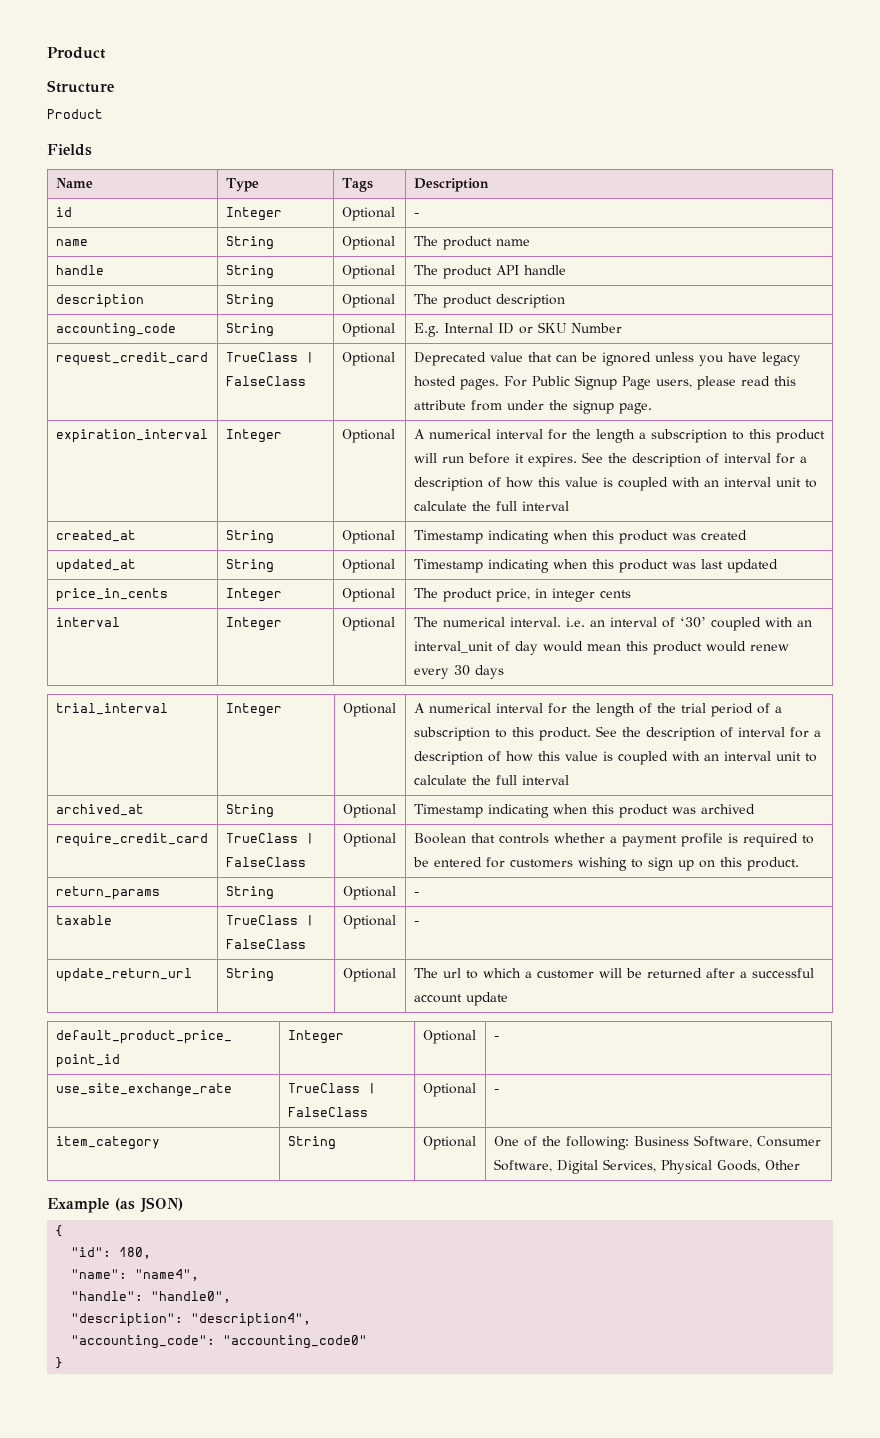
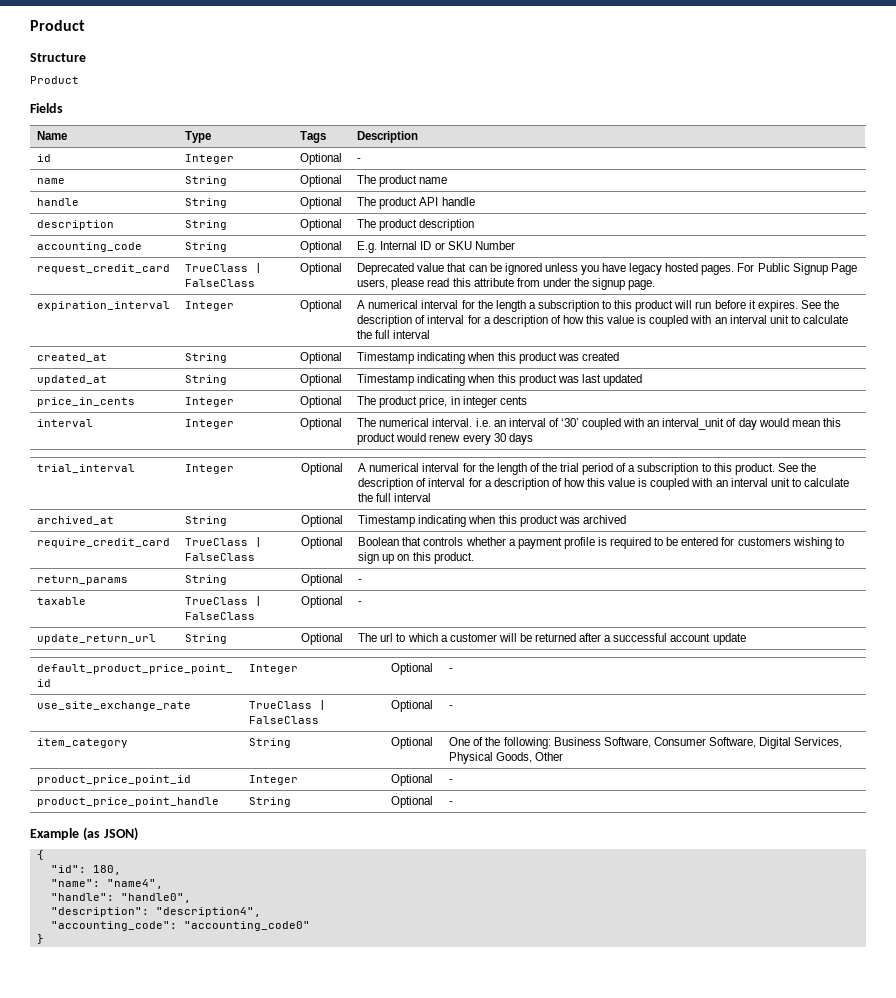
+ product_price_point_id | Integer | Optional | -
+ product_price_point_handle | String | Optional | -

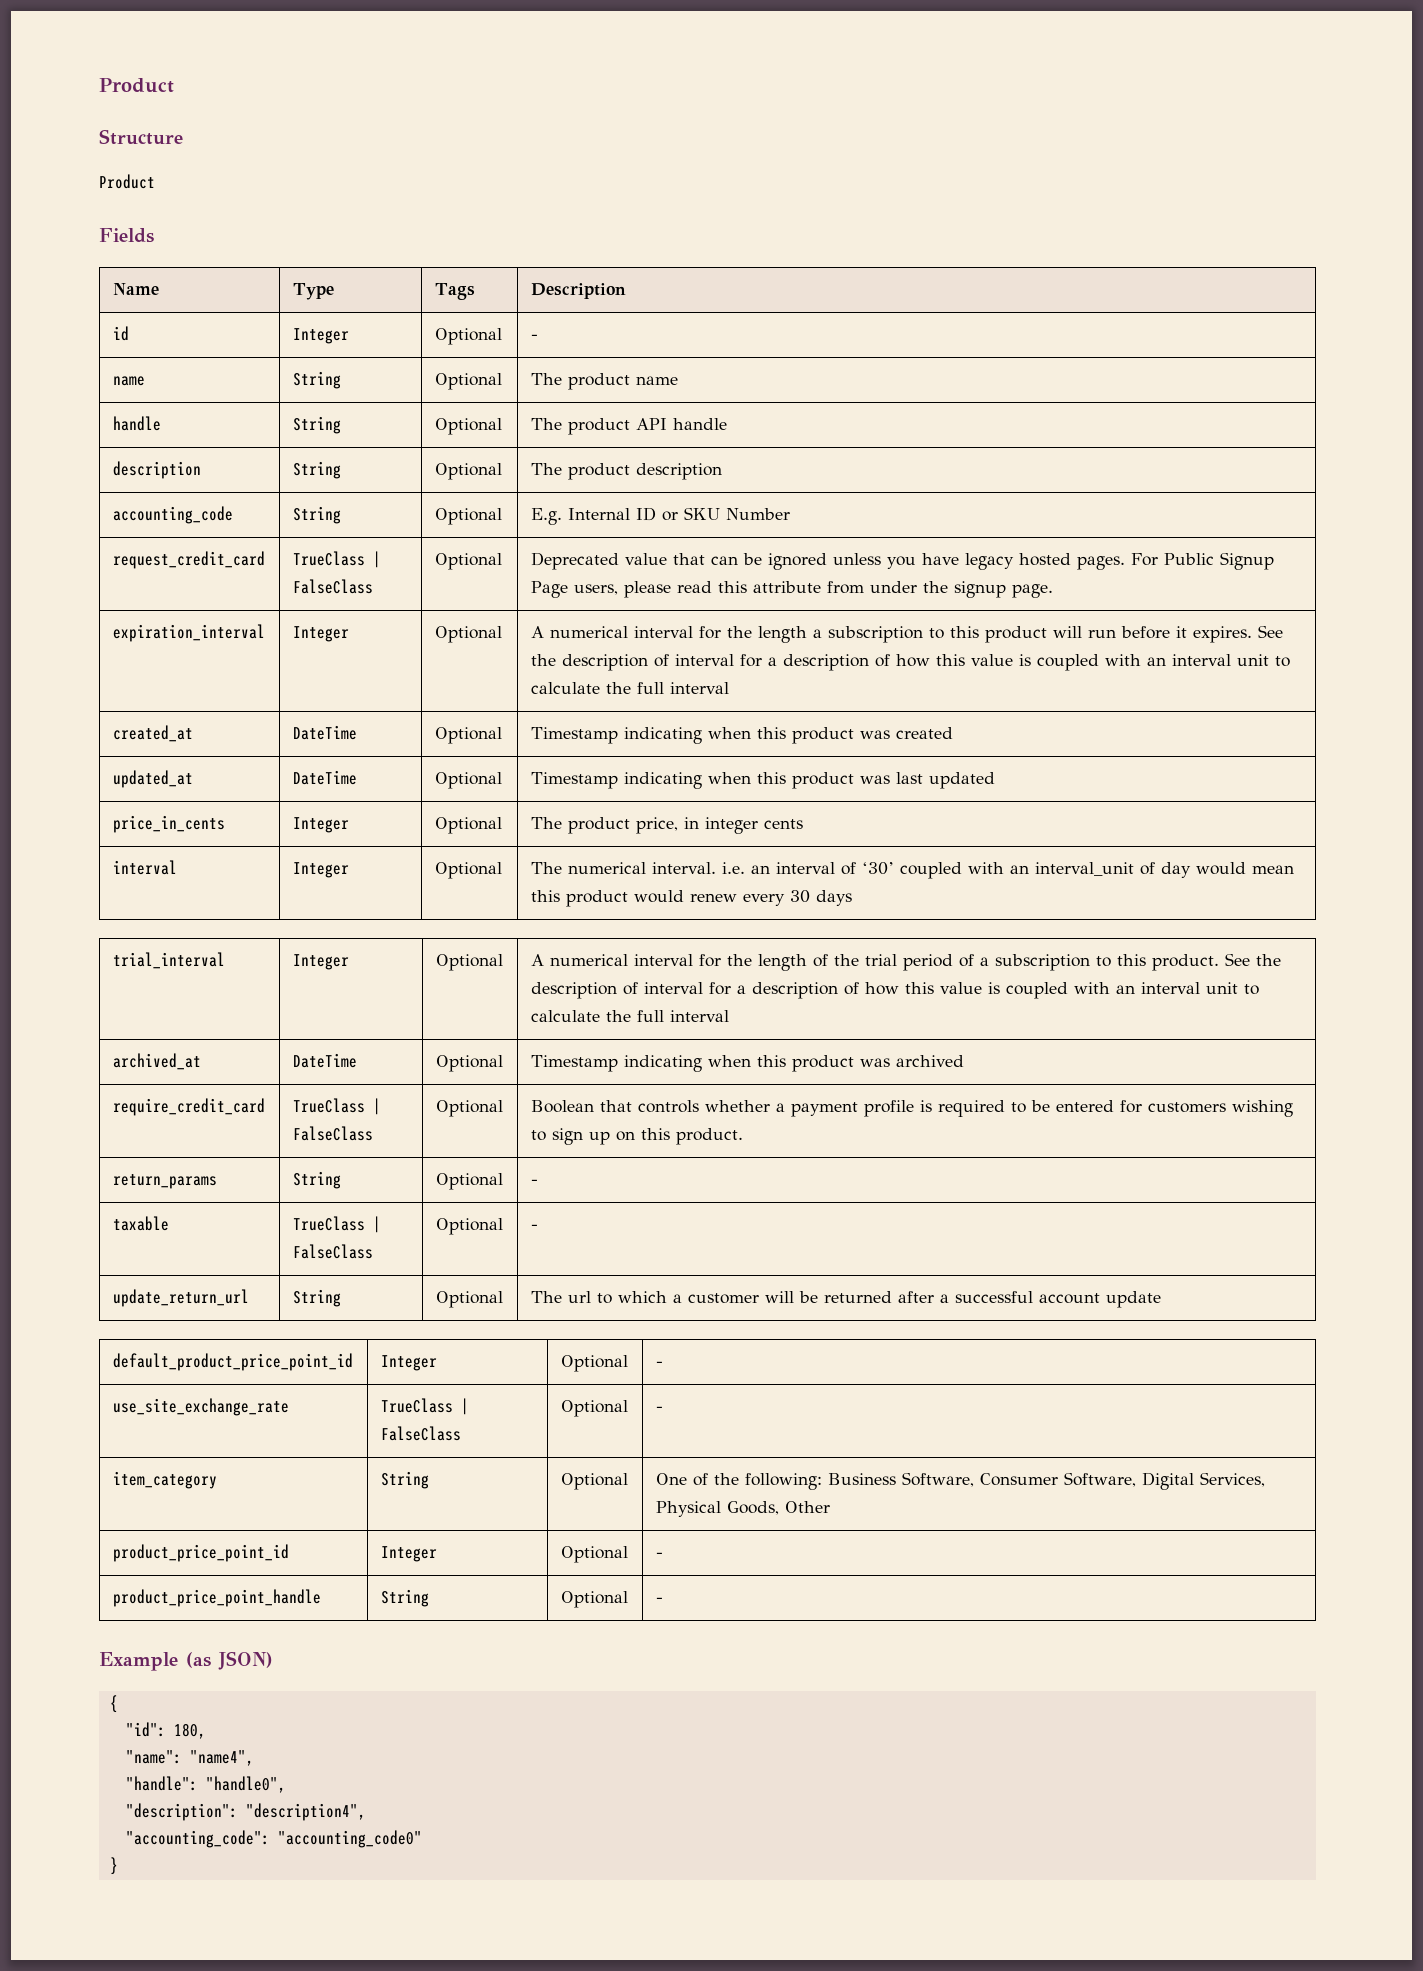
- created_at | String | Optional | Timestamp indicating when this product was created
+ created_at | DateTime | Optional | Timestamp indicating when this product was created
- updated_at | String | Optional | Timestamp indicating when this product was last updated
+ updated_at | DateTime | Optional | Timestamp indicating when this product was last updated
- archived_at | String | Optional | Timestamp indicating when this product was archived
+ archived_at | DateTime | Optional | Timestamp indicating when this product was archived

